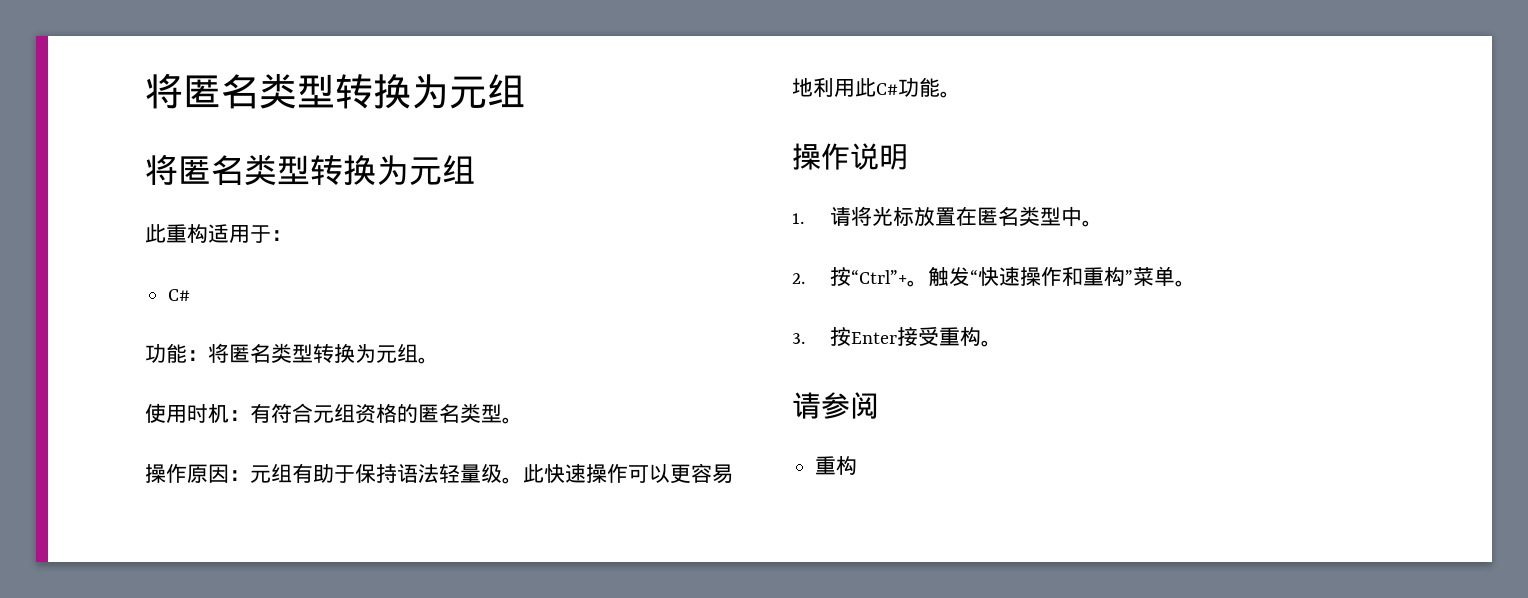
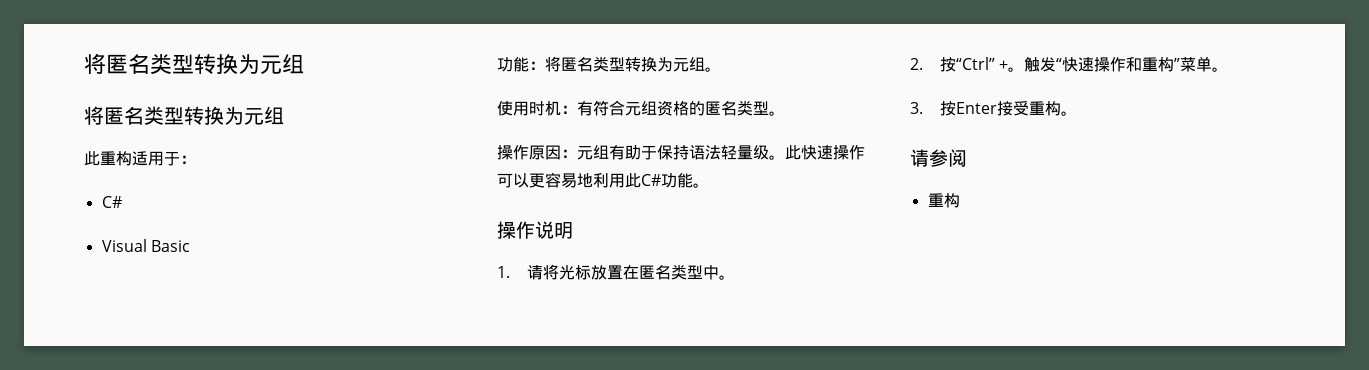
+ Visual Basic
- 2.按“Ctrl”+。
+ 2.按“Ctrl” +。

